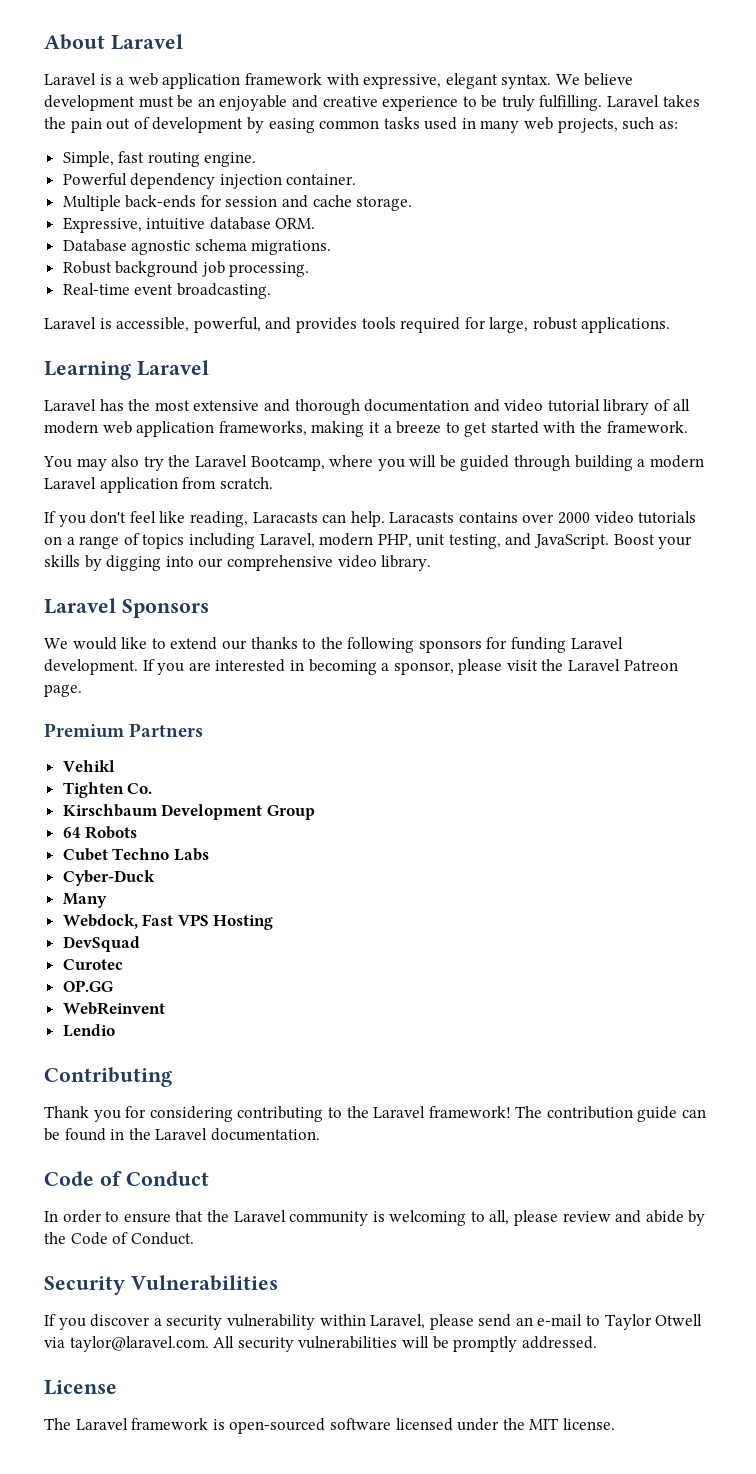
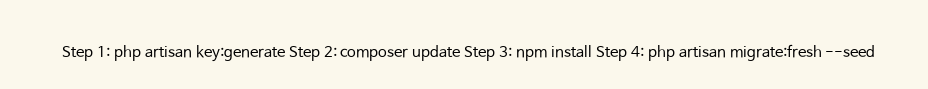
- About Laravel
- Laravel is a web application framework with expressive, elegant syntax. We believe development must be an enjoyable and creative experience to be truly fulfilling. Laravel takes the pain out of development by easing common tasks used in many web projects, such as:
- Simple, fast routing engine.
- Powerful dependency injection container.
- Multiple back-ends for session and cache storage.
- Expressive, intuitive database ORM.
- Database agnostic schema migrations.
- Robust background job processing.
- Real-time event broadcasting.
- Laravel is accessible, powerful, and provides tools required for large, robust applications.
- Learning Laravel
- Laravel has the most extensive and thorough documentation and video tutorial library of all modern web application frameworks, making it a breeze to get started with the framework.
- You may also try the Laravel Bootcamp, where you will be guided through building a modern Laravel application from scratch.
- If you don't feel like reading, Laracasts can help. Laracasts contains over 2000 video tutorials on a range of topics including Laravel, modern PHP, unit testing, and JavaScript. Boost your skills by digging into our comprehensive video library.
- Laravel Sponsors
- We would like to extend our thanks to the following sponsors for funding Laravel development. If you are interested in becoming a sponsor, please visit the Laravel Patreon page.
- Premium Partners
- Vehikl
- Tighten Co.
- Kirschbaum Development Group
- 64 Robots
- Cubet Techno Labs
- Cyber-Duck
- Many
- Webdock, Fast VPS Hosting
- DevSquad
- Curotec
- OP.GG
- WebReinvent
- Lendio
- Contributing
- Thank you for considering contributing to the Laravel framework! The contribution guide can be found in the Laravel documentation.
- Code of Conduct
- In order to ensure that the Laravel community is welcoming to all, please review and abide by the Code of Conduct.
- Security Vulnerabilities
- If you discover a security vulnerability within Laravel, please send an e-mail to Taylor Otwell via taylor@laravel.com. All security vulnerabilities will be promptly addressed.
- License
- The Laravel framework is open-sourced software licensed under the MIT license.
+ Step 1: php artisan key:generate Step 2: composer update Step 3: npm install Step 4: php artisan migrate:fresh --seed

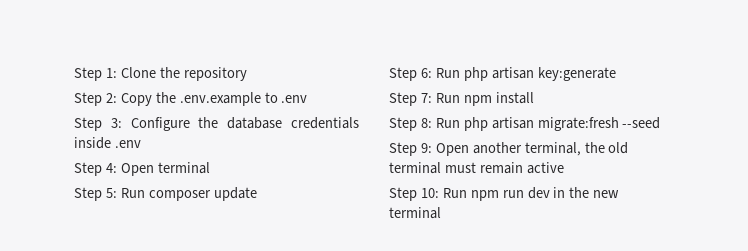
- Step 1: php artisan key:generate Step 2: composer update Step 3: npm install Step 4: php artisan migrate:fresh --seed
+ Step 1: Clone the repository
+ Step 2: Copy the .env.example to .env
+ Step 3: Configure the database credentials inside .env
+ Step 4: Open terminal
+ Step 5: Run composer update
+ Step 6: Run php artisan key:generate
+ Step 7: Run npm install
+ Step 8: Run php artisan migrate:fresh --seed
+ Step 9: Open another terminal, the old terminal must remain active
+ Step 10: Run npm run dev in the new terminal

